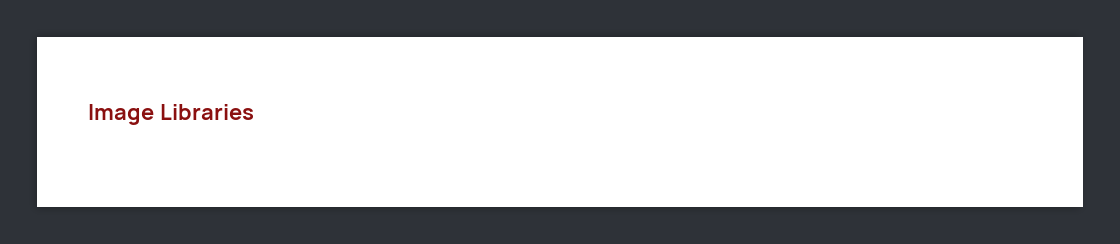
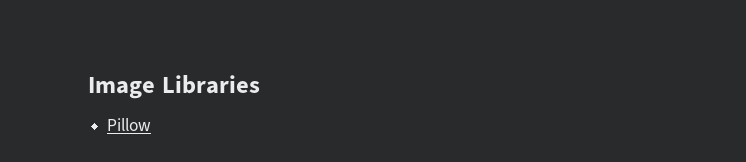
+ Pillow

